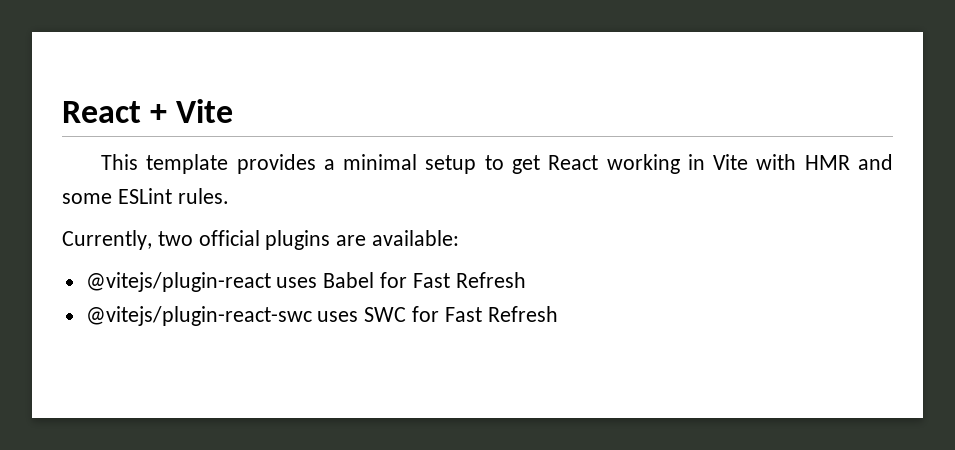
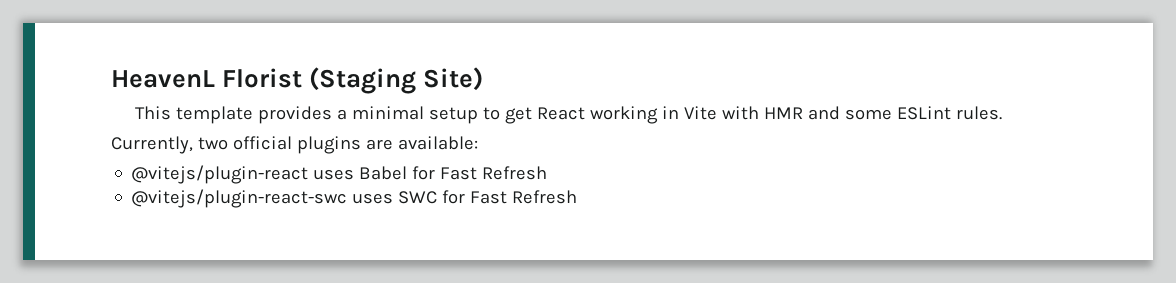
- React + Vite
+ HeavenL Florist (Staging Site)

